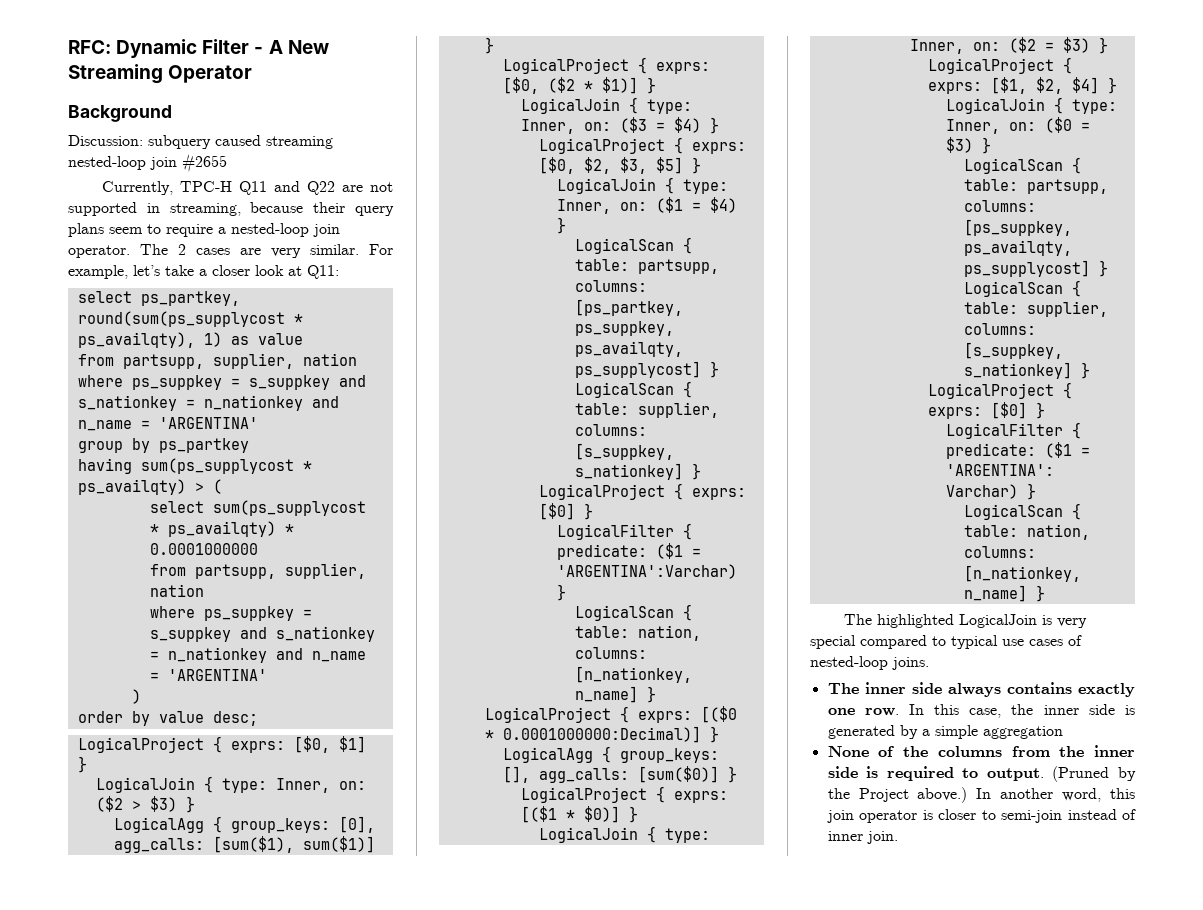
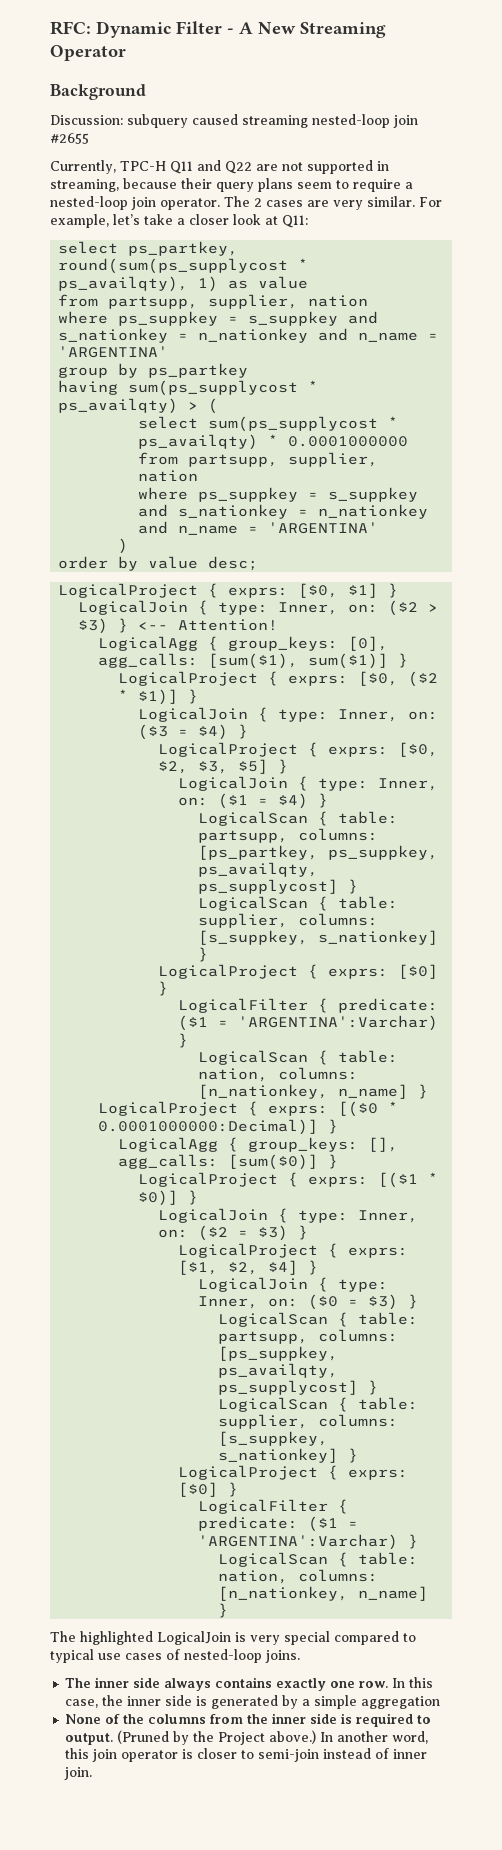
- LogicalJoin { type: Inner, on: ($2 > $3) }
+ LogicalJoin { type: Inner, on: ($2 > $3) } <-- Attention!

